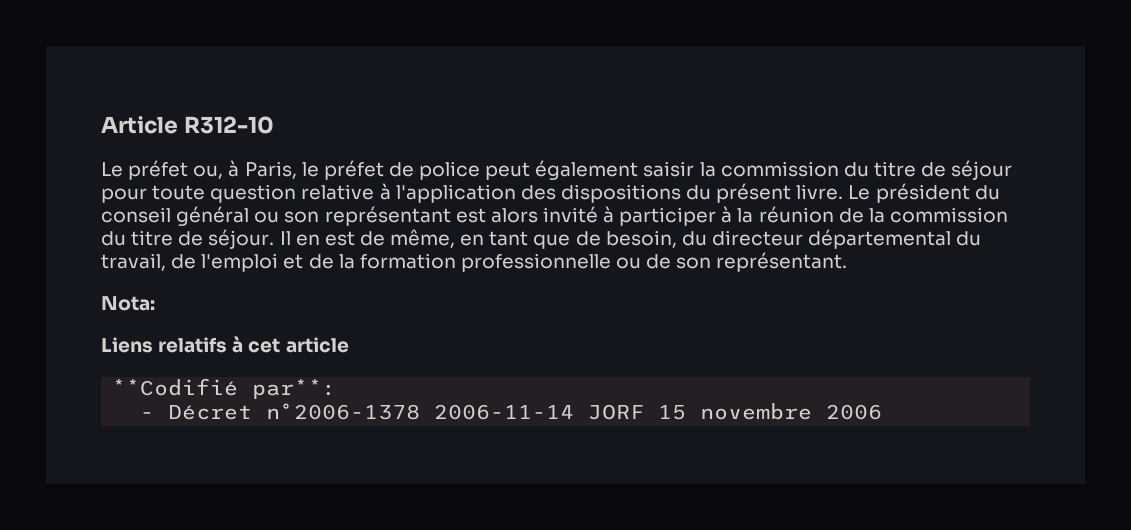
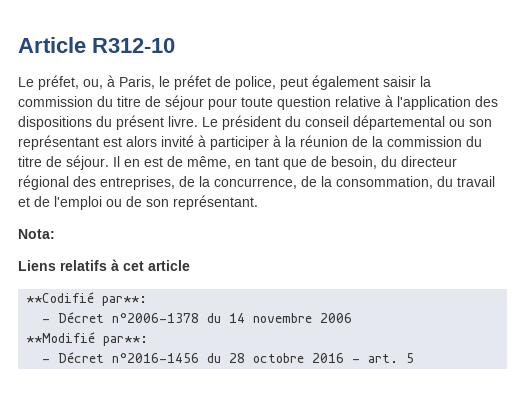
- Le préfet ou, à Paris, le préfet de police peut également saisir la commission du titre de séjour pour toute question relative à l'application des dispositions du présent livre.
+ Le préfet, ou, à Paris, le préfet de police, peut également saisir la commission du titre de séjour pour toute question relative à l'application des dispositions du présent livre.
- Le président du conseil général ou son représentant est alors invité à participer à la réunion de la commission du titre de séjour.
+ Le président du conseil départemental ou son représentant est alors invité à participer à la réunion de la commission du titre de séjour.
- Il en est de même, en tant que de besoin, du directeur départemental du travail, de l'emploi et de la formation professionnelle ou de son représentant.
+ Il en est de même, en tant que de besoin, du directeur régional des entreprises, de la concurrence, de la consommation, du travail et de l'emploi ou de son représentant.
- - Décret n°2006-1378 2006-11-14 JORF 15 novembre 2006
+ - Décret n°2006-1378 du 14 novembre 2006
+ **Modifié par**:
+ - Décret n°2016-1456 du 28 octobre 2016 - art. 5

